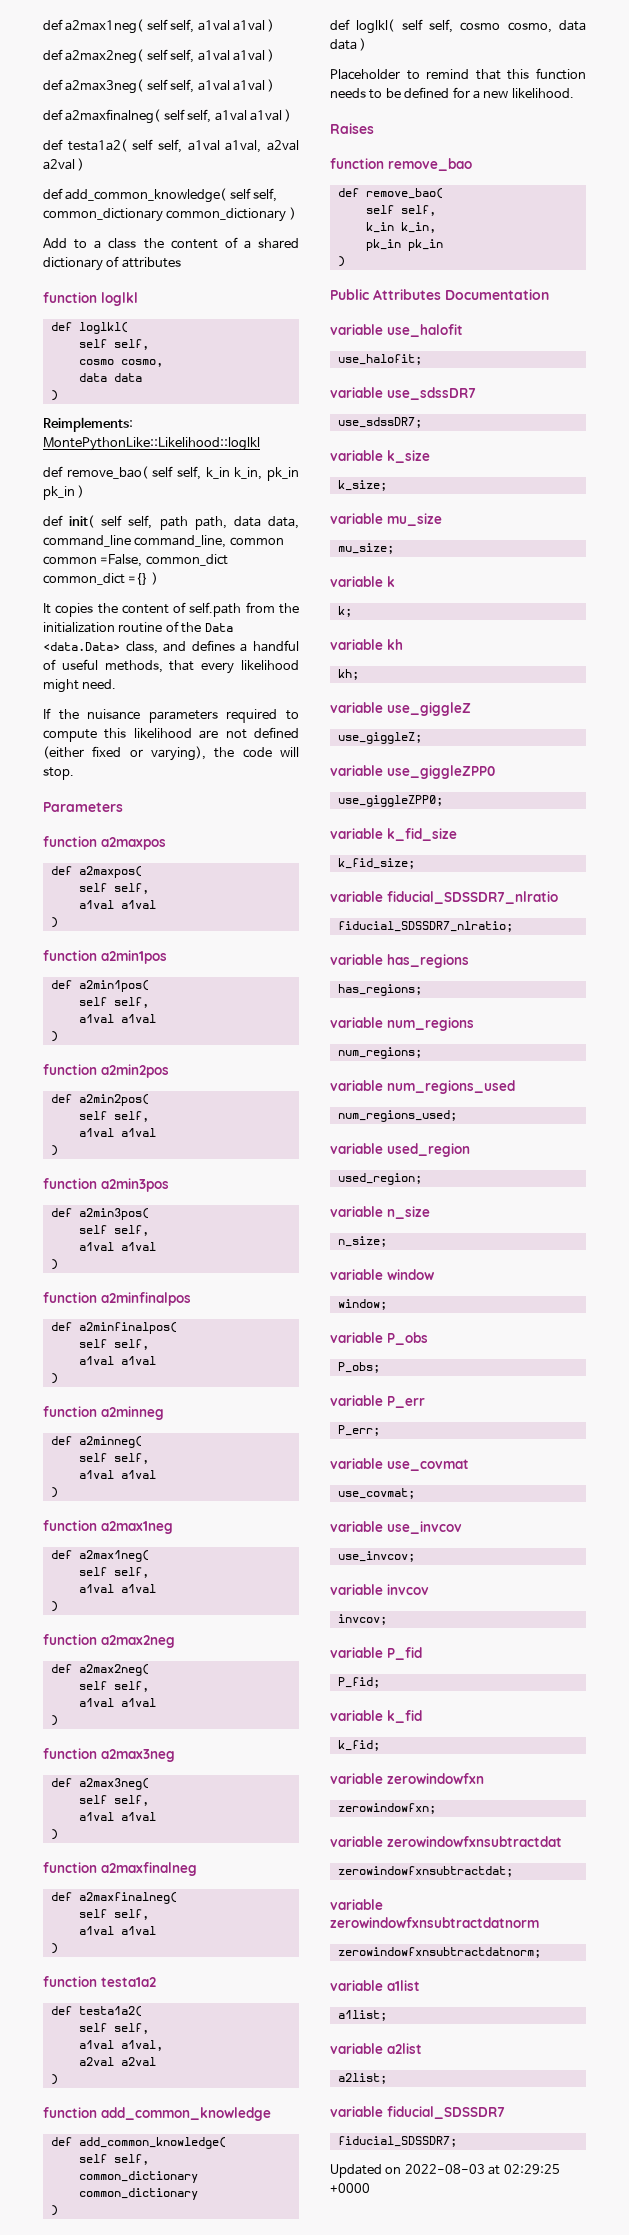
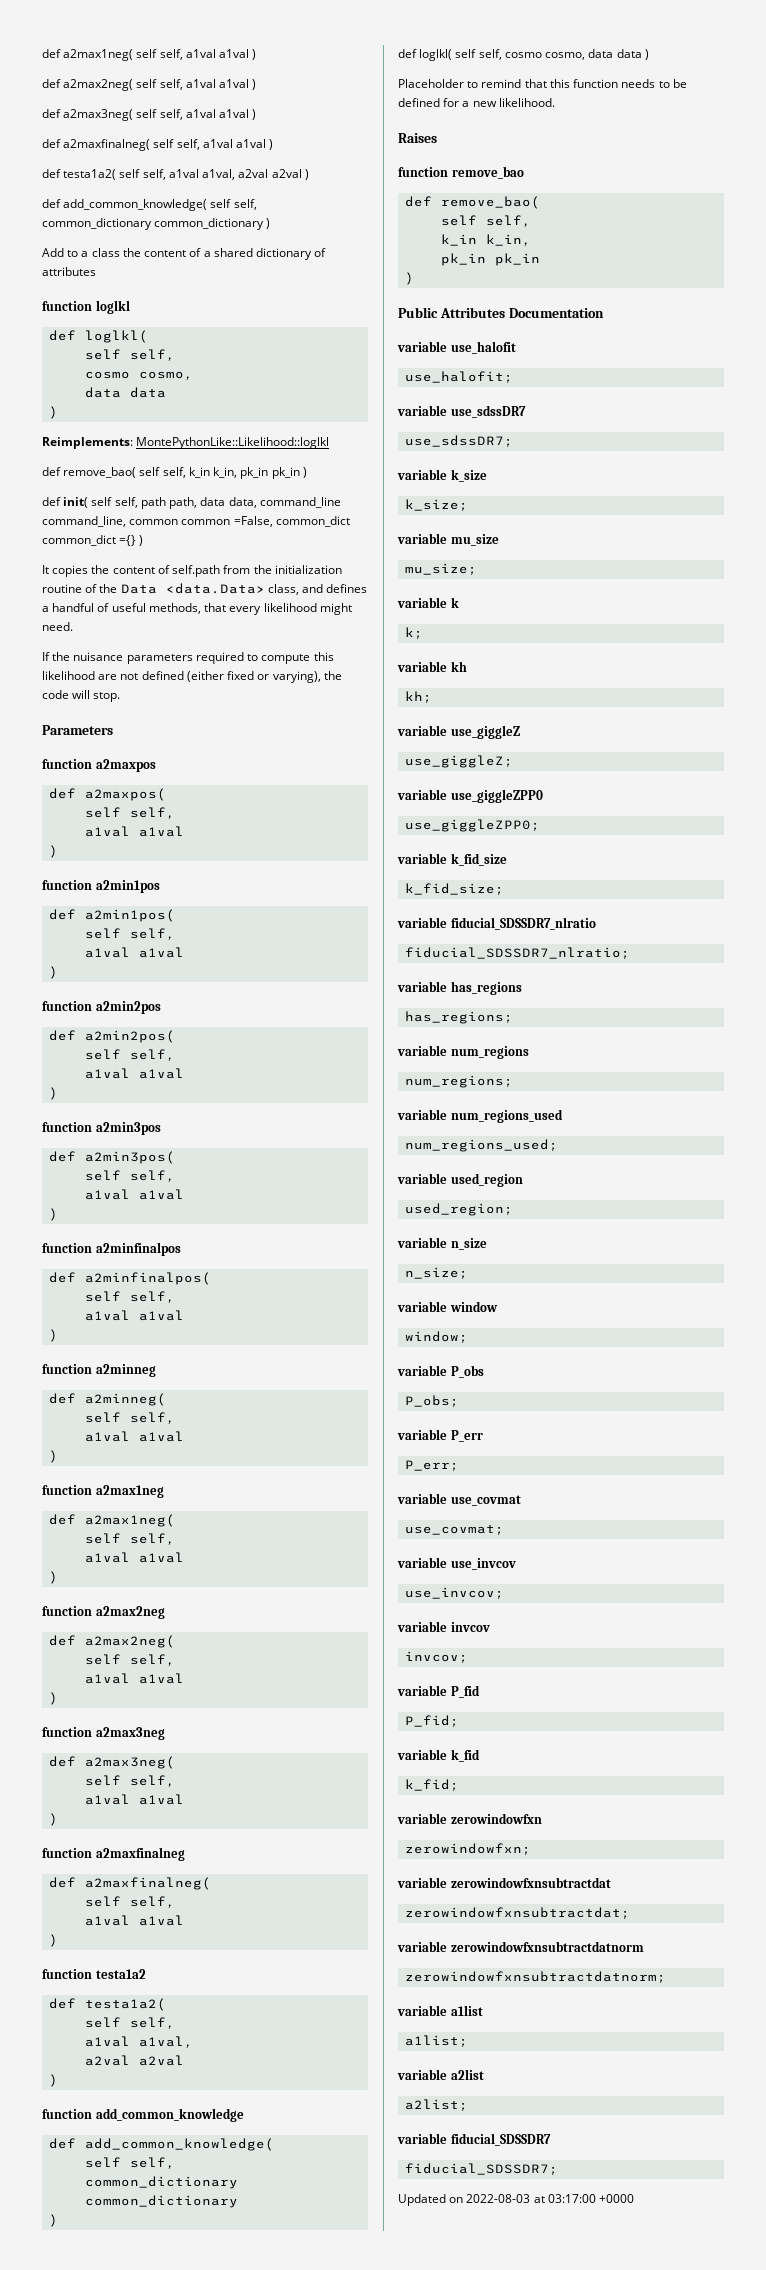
- Updated on 2022-08-03 at 02:29:25 +0000
+ Updated on 2022-08-03 at 03:17:00 +0000

